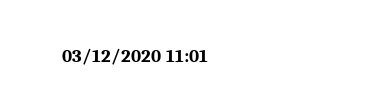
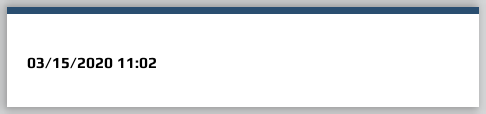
- 03/12/2020 11:01
+ 03/15/2020 11:02

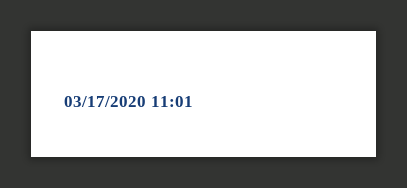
- 03/15/2020 11:02
+ 03/17/2020 11:01

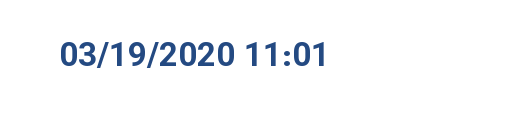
- 03/17/2020 11:01
+ 03/19/2020 11:01

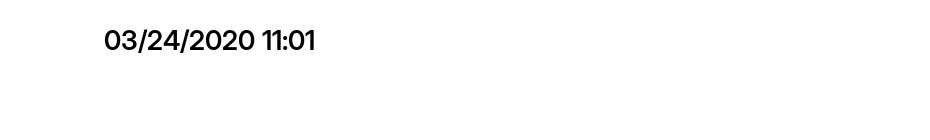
- 03/19/2020 11:01
+ 03/24/2020 11:01

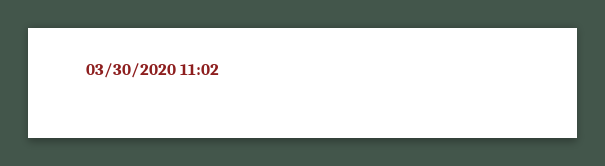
- 03/24/2020 11:01
+ 03/30/2020 11:02

